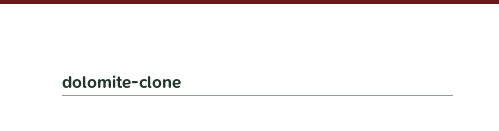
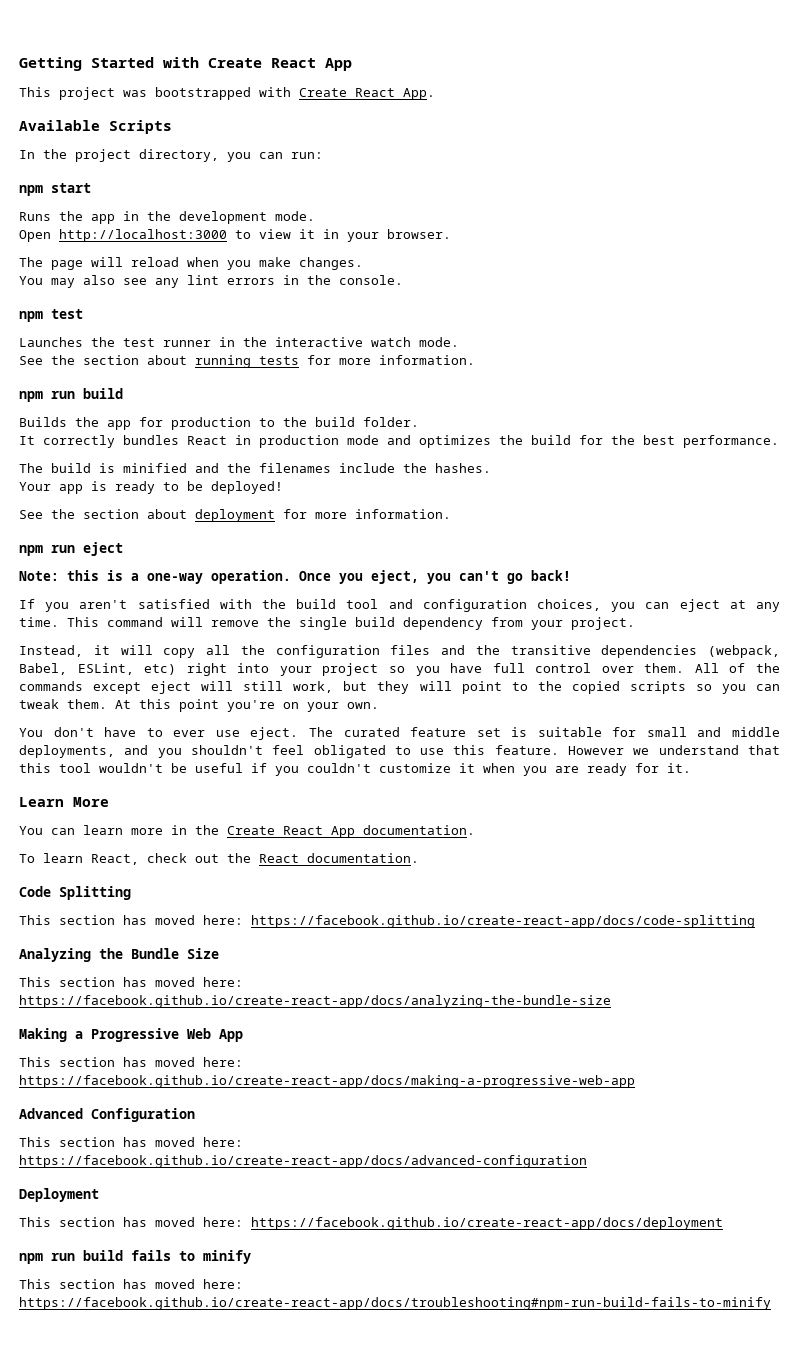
- dolomite-clone
+ Getting Started with Create React App
+ This project was bootstrapped with Create React App.
+ Available Scripts
+ In the project directory, you can run:
+ npm start
+ Runs the app in the development mode.
+ Open http://localhost:3000 to view it in your browser.
+ The page will reload when you make changes.
+ You may also see any lint errors in the console.
+ npm test
+ Launches the test runner in the interactive watch mode.
+ See the section about running tests for more information.
+ npm run build
+ Builds the app for production to the build folder.
+ It correctly bundles React in production mode and optimizes the build for the best performance.
+ The build is minified and the filenames include the hashes.
+ Your app is ready to be deployed!
+ See the section about deployment for more information.
+ npm run eject
+ Note: this is a one-way operation. Once you eject, you can't go back!
+ If you aren't satisfied with the build tool and configuration choices, you can eject at any time. This command will remove the single build dependency from your project.
+ Instead, it will copy all the configuration files and the transitive dependencies (webpack, Babel, ESLint, etc) right into your project so you have full control over them. All of the commands except eject will still work, but they will point to the copied scripts so you can tweak them. At this point you're on your own.
+ You don't have to ever use eject. The curated feature set is suitable for small and middle deployments, and you shouldn't feel obligated to use this feature. However we understand that this tool wouldn't be useful if you couldn't customize it when you are ready for it.
+ Learn More
+ You can learn more in the Create React App documentation.
+ To learn React, check out the React documentation.
+ Code Splitting
+ This section has moved here: https://facebook.github.io/create-react-app/docs/code-splitting
+ Analyzing the Bundle Size
+ This section has moved here: https://facebook.github.io/create-react-app/docs/analyzing-the-bundle-size
+ Making a Progressive Web App
+ This section has moved here: https://facebook.github.io/create-react-app/docs/making-a-progressive-web-app
+ Advanced Configuration
+ This section has moved here: https://facebook.github.io/create-react-app/docs/advanced-configuration
+ Deployment
+ This section has moved here: https://facebook.github.io/create-react-app/docs/deployment
+ npm run build fails to minify
+ This section has moved here: https://facebook.github.io/create-react-app/docs/troubleshooting#npm-run-build-fails-to-minify

